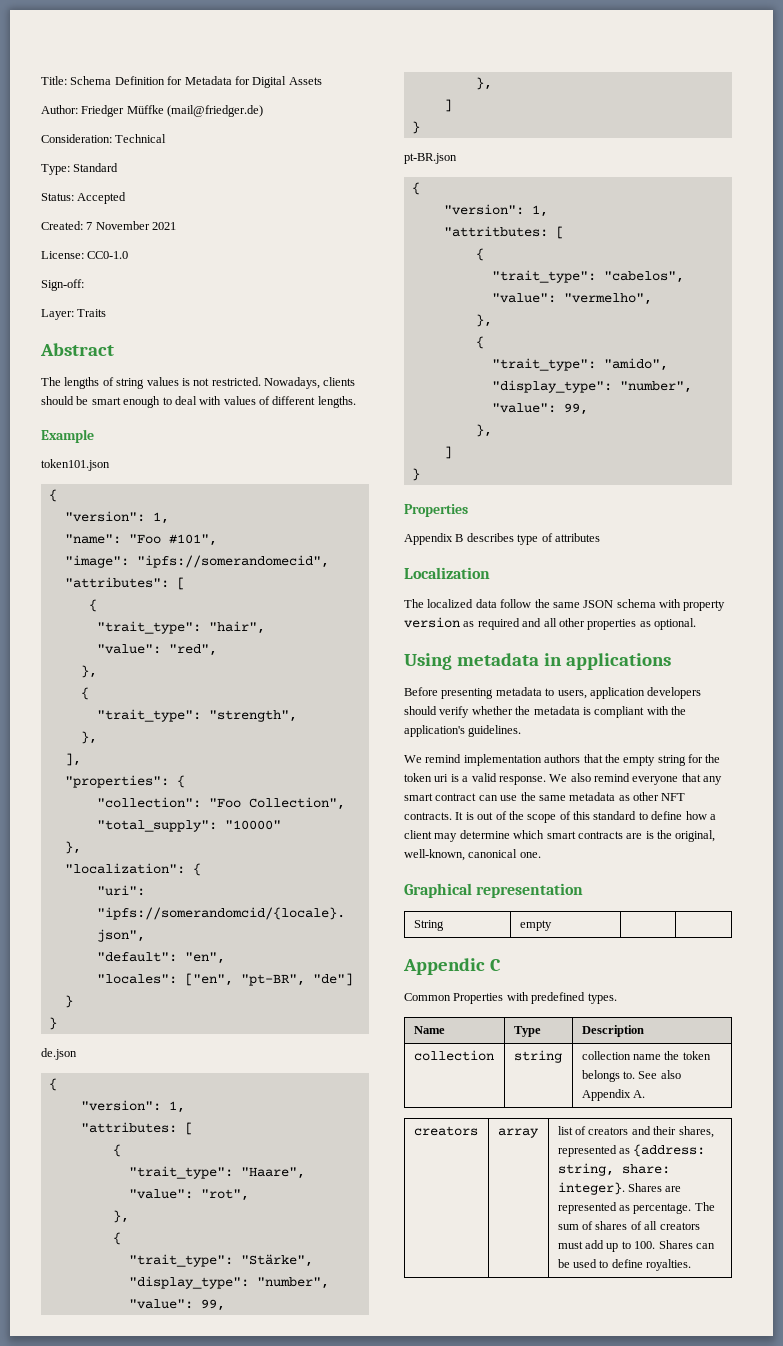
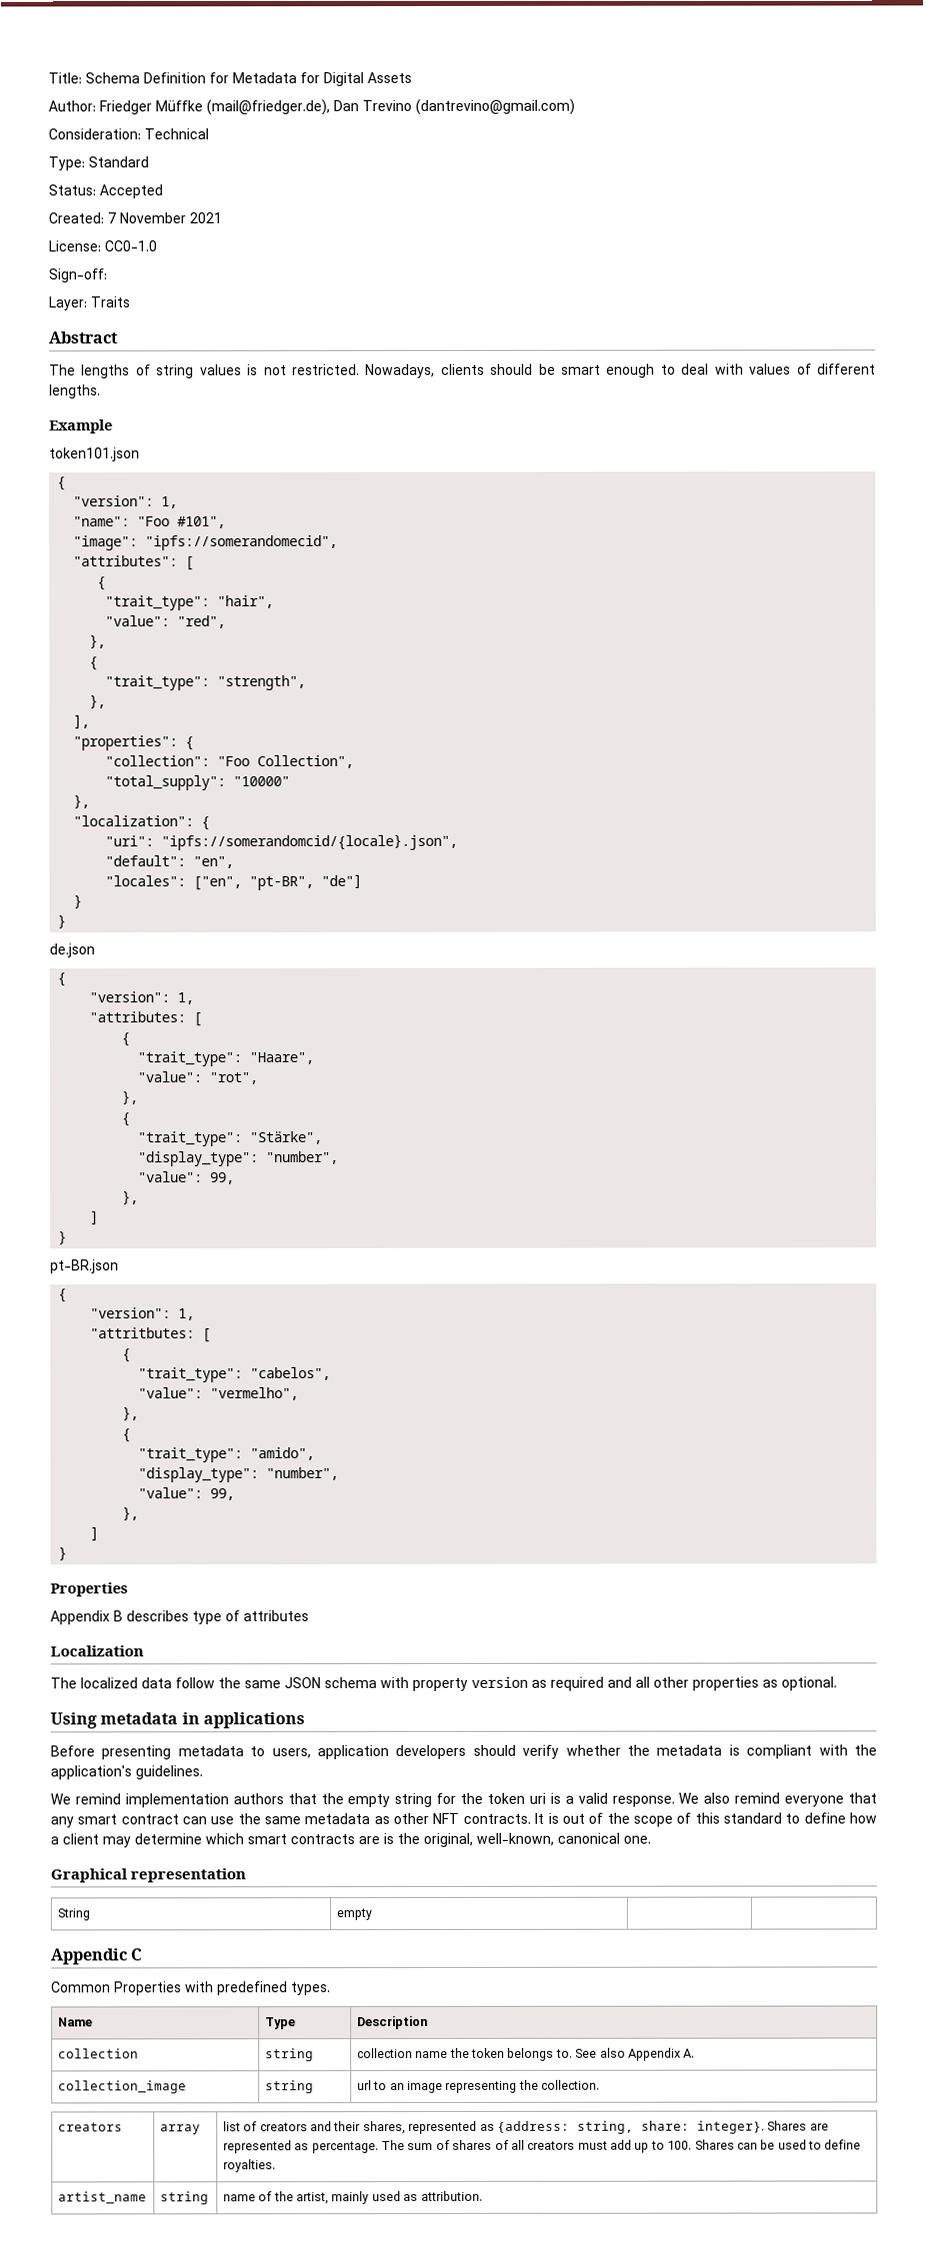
- Author: Friedger Müffke (mail@friedger.de)
+ Author: Friedger Müffke (mail@friedger.de), Dan Trevino (dantrevino@gmail.com)
+ collection_image | string | url to an image representing the collection.
+ artist_name | string | name of the artist, mainly used as attribution.

